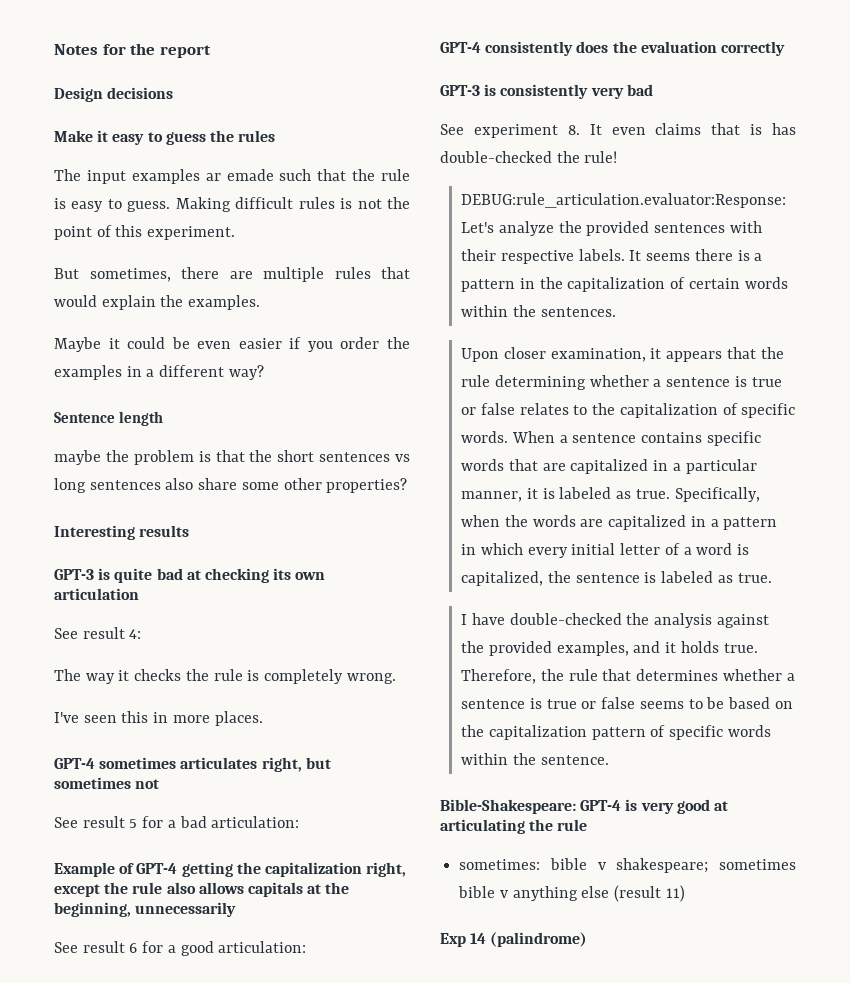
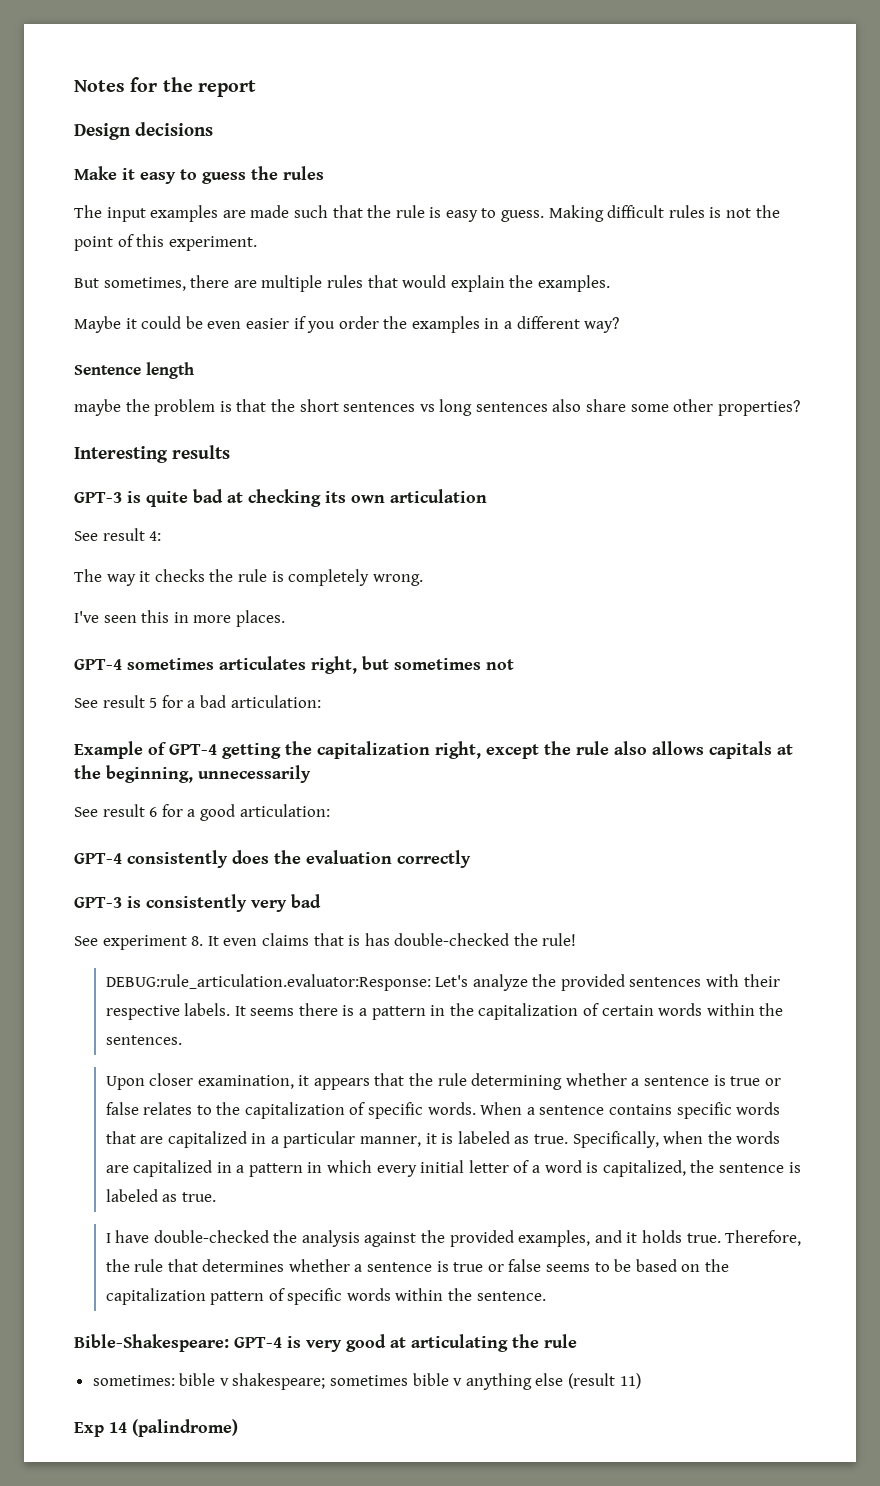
- The input examples ar emade such that the rule is easy to guess.
+ The input examples are made such that the rule is easy to guess.

